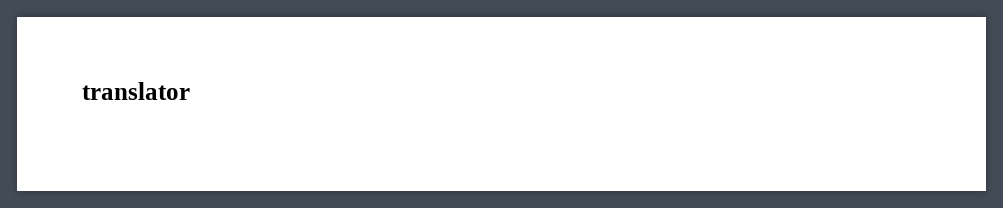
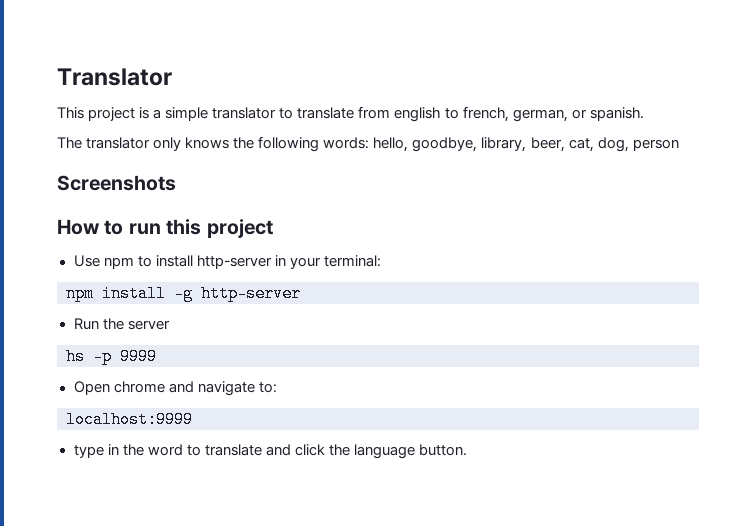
- translator
+ Translator
+ This project is a simple translator to translate from english to french, german, or spanish.
+ The translator only knows the following words: hello, goodbye, library, beer, cat, dog, person
+ Screenshots
+ How to run this project
+ Use npm to install http-server in your terminal:
+ npm install -g http-server
+ Run the server
+ hs -p 9999
+ Open chrome and navigate to:
+ localhost:9999
+ type in the word to translate and click the language button.

